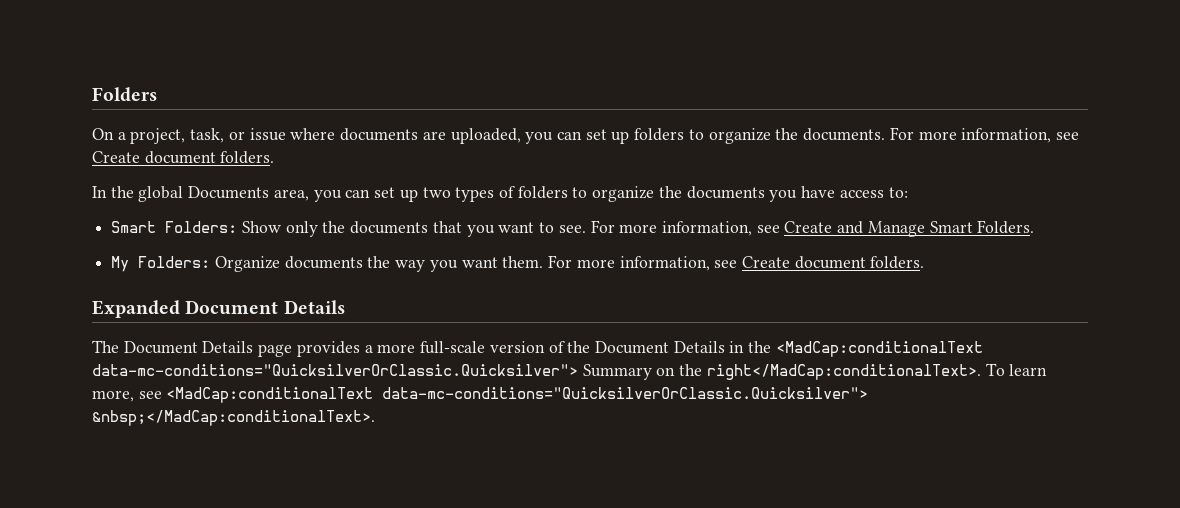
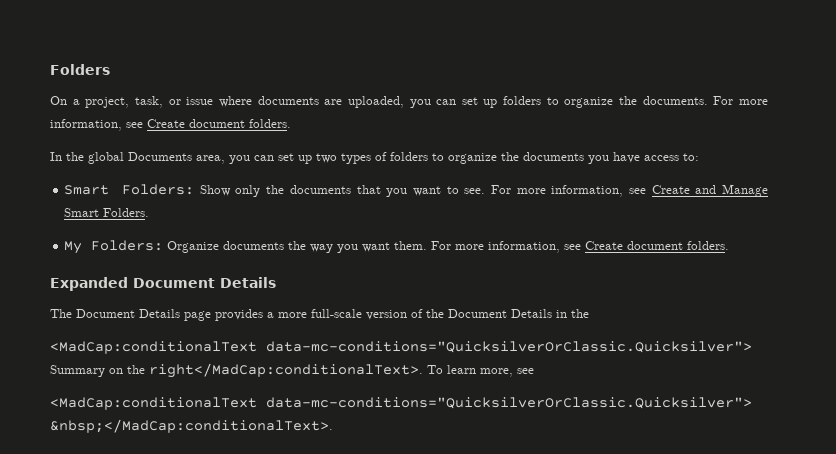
- The Document Details page provides a more full-scale version of the Document Details in the <MadCap:conditionalText data-mc-conditions="QuicksilverOrClassic.Quicksilver"> Summary on the right</MadCap:conditionalText>.
+ The Document Details page provides a more full-scale version of the Document Details in the
+ <MadCap:conditionalText data-mc-conditions="QuicksilverOrClassic.Quicksilver"> Summary on the right</MadCap:conditionalText>.
- To learn more, see <MadCap:conditionalText data-mc-conditions="QuicksilverOrClassic.Quicksilver"> &nbsp;</MadCap:conditionalText>.
+ To learn more, see
+ <MadCap:conditionalText data-mc-conditions="QuicksilverOrClassic.Quicksilver"> &nbsp;</MadCap:conditionalText>.

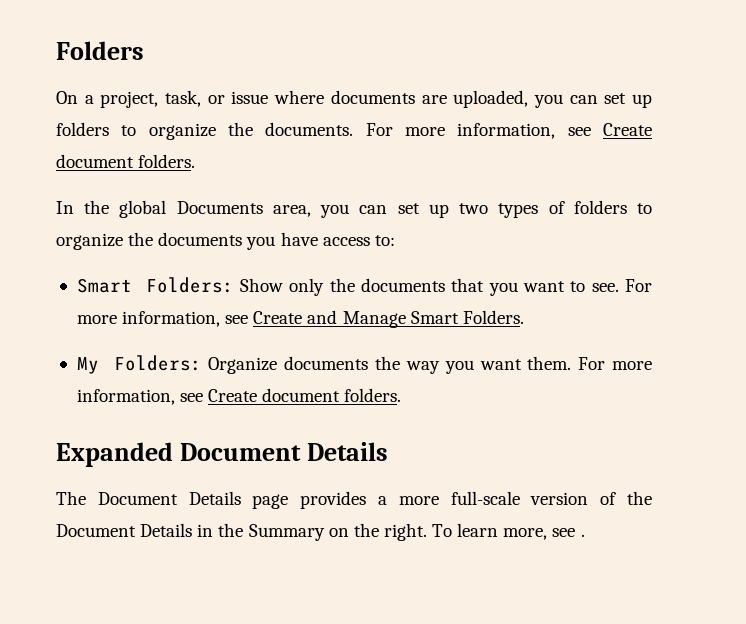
- The Document Details page provides a more full-scale version of the Document Details in the
- <MadCap:conditionalText data-mc-conditions="QuicksilverOrClassic.Quicksilver"> Summary on the right</MadCap:conditionalText>.
+ The Document Details page provides a more full-scale version of the Document Details in the Summary on the right.
- To learn more, see
- <MadCap:conditionalText data-mc-conditions="QuicksilverOrClassic.Quicksilver"> &nbsp;</MadCap:conditionalText>.
+ To learn more, see .

